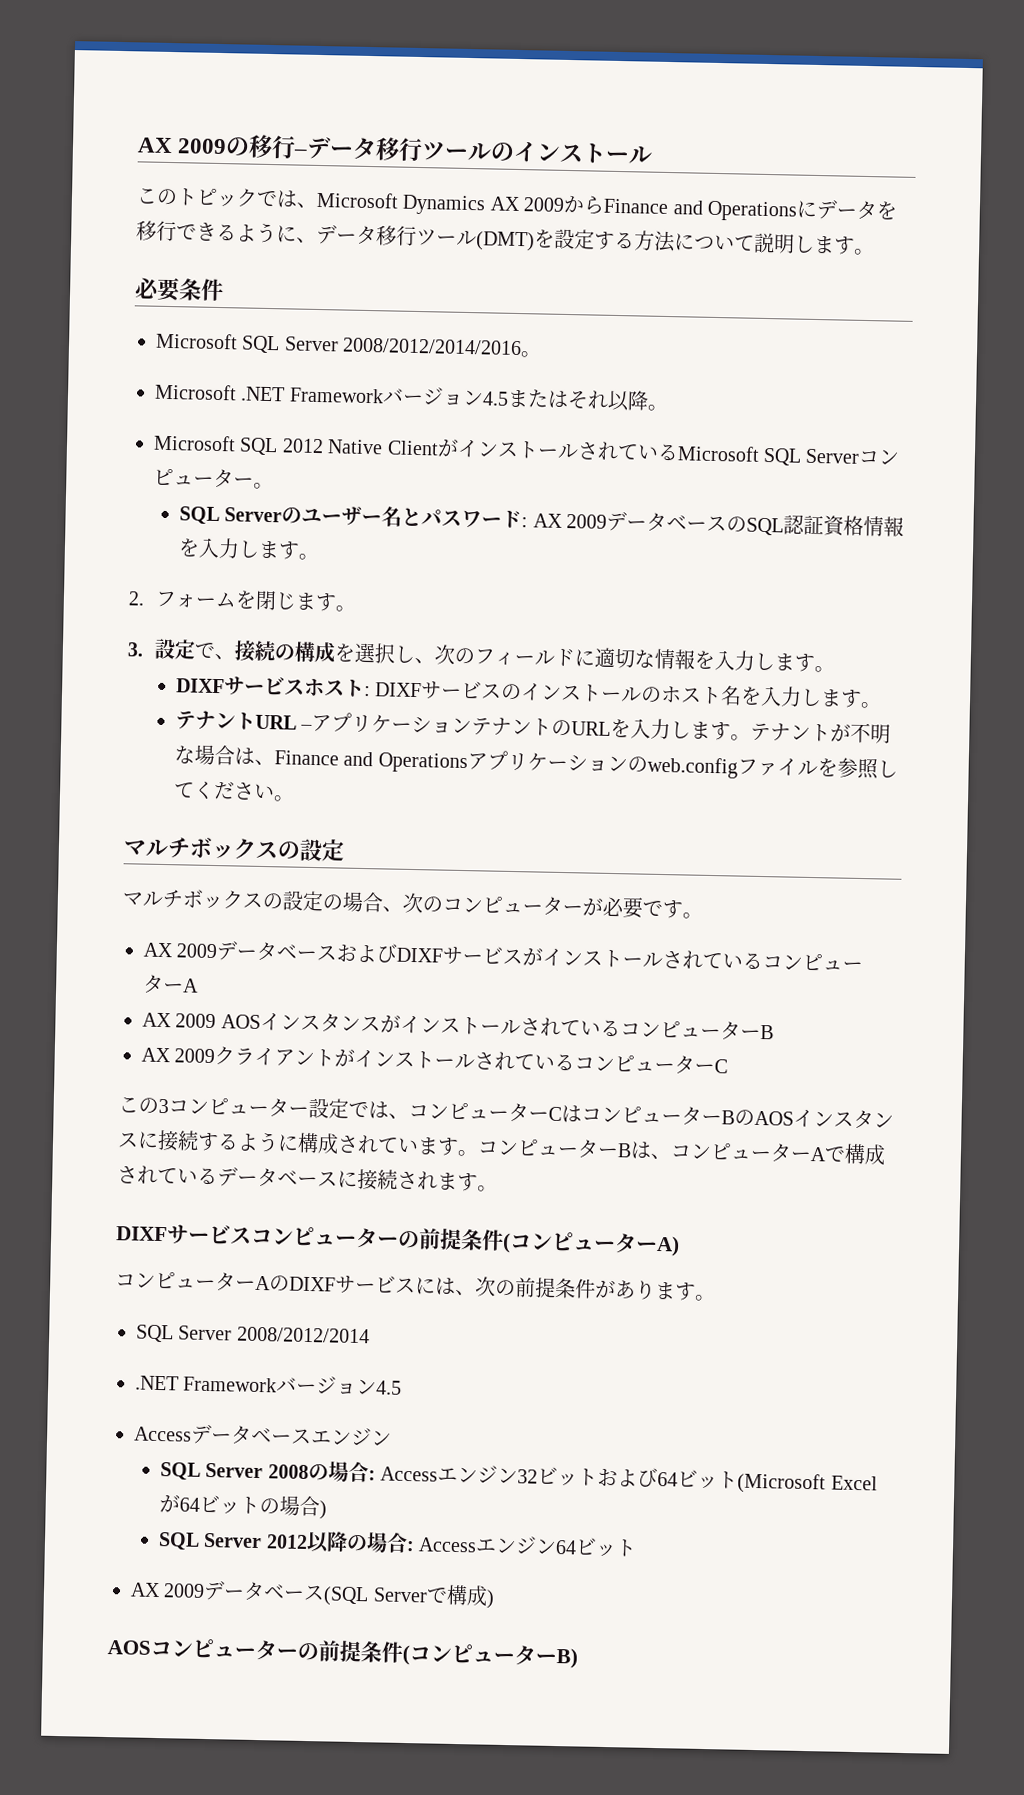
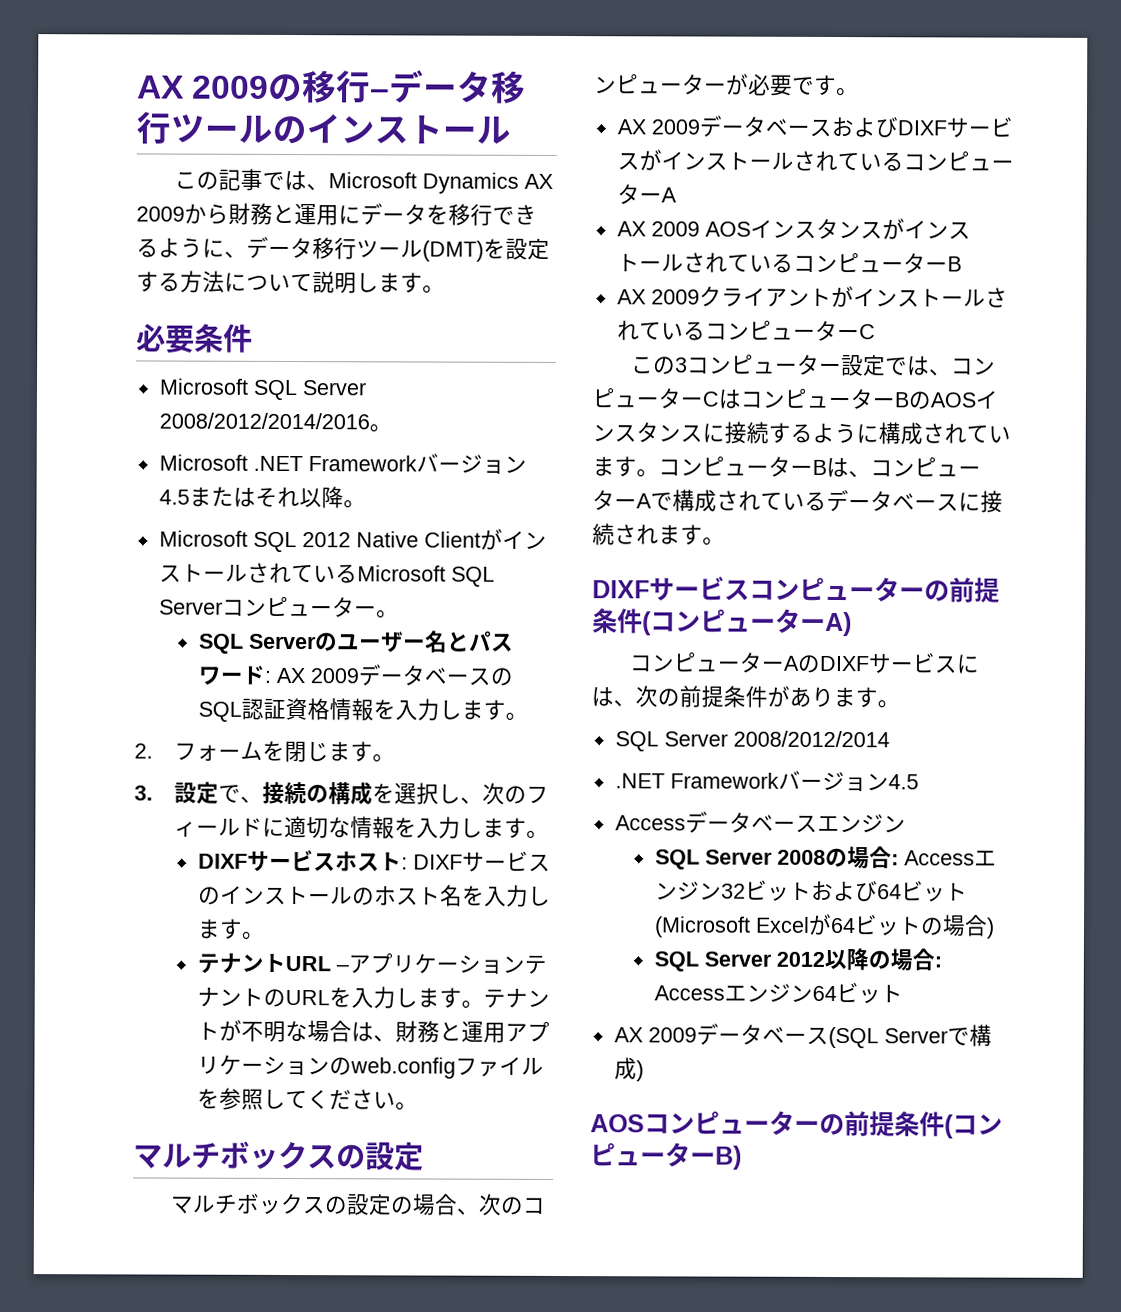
- このトピックでは、Microsoft Dynamics AX 2009からFinance and Operationsにデータを移行できるように、データ移行ツール(DMT)を設定する方法について説明します。
+ この記事では、Microsoft Dynamics AX 2009から財務と運用にデータを移行できるように、データ移行ツール(DMT)を設定する方法について説明します。
- テナントが不明な場合は、Finance and Operationsアプリケーションのweb.configファイルを参照してください。
+ テナントが不明な場合は、財務と運用アプリケーションのweb.configファイルを参照してください。

